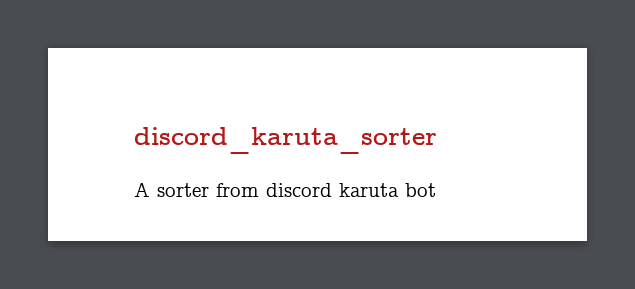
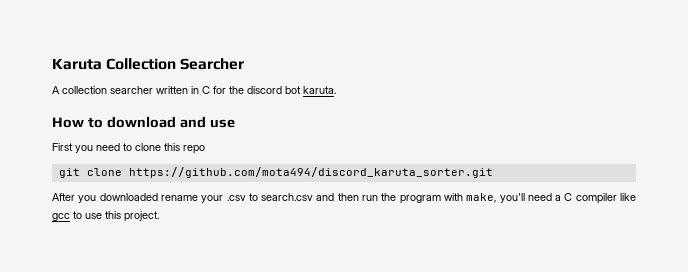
- discord_karuta_sorter
- A sorter from discord karuta bot
+ Karuta Collection Searcher
+ A collection searcher written in C for the discord bot karuta.
+ How to download and use
+ First you need to clone this repo
+ git clone https://github.com/mota494/discord_karuta_sorter.git
+ After you downloaded rename your .csv to search.csv and then run the program with make, you'll need a C compiler like gcc to use this project.

